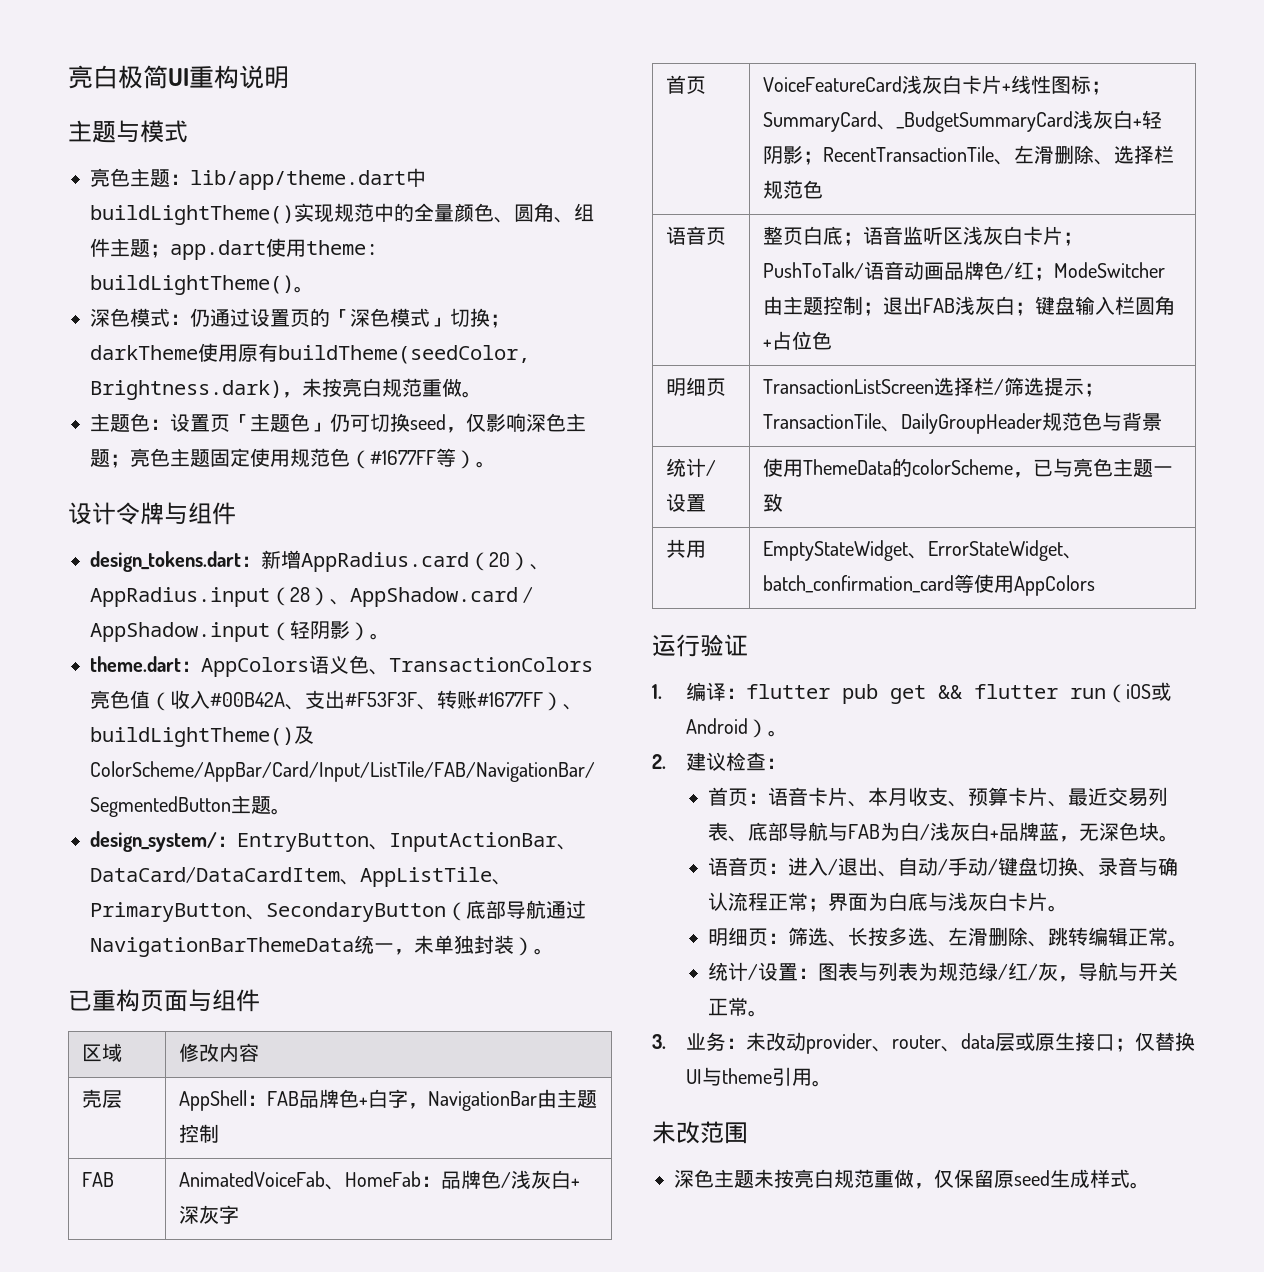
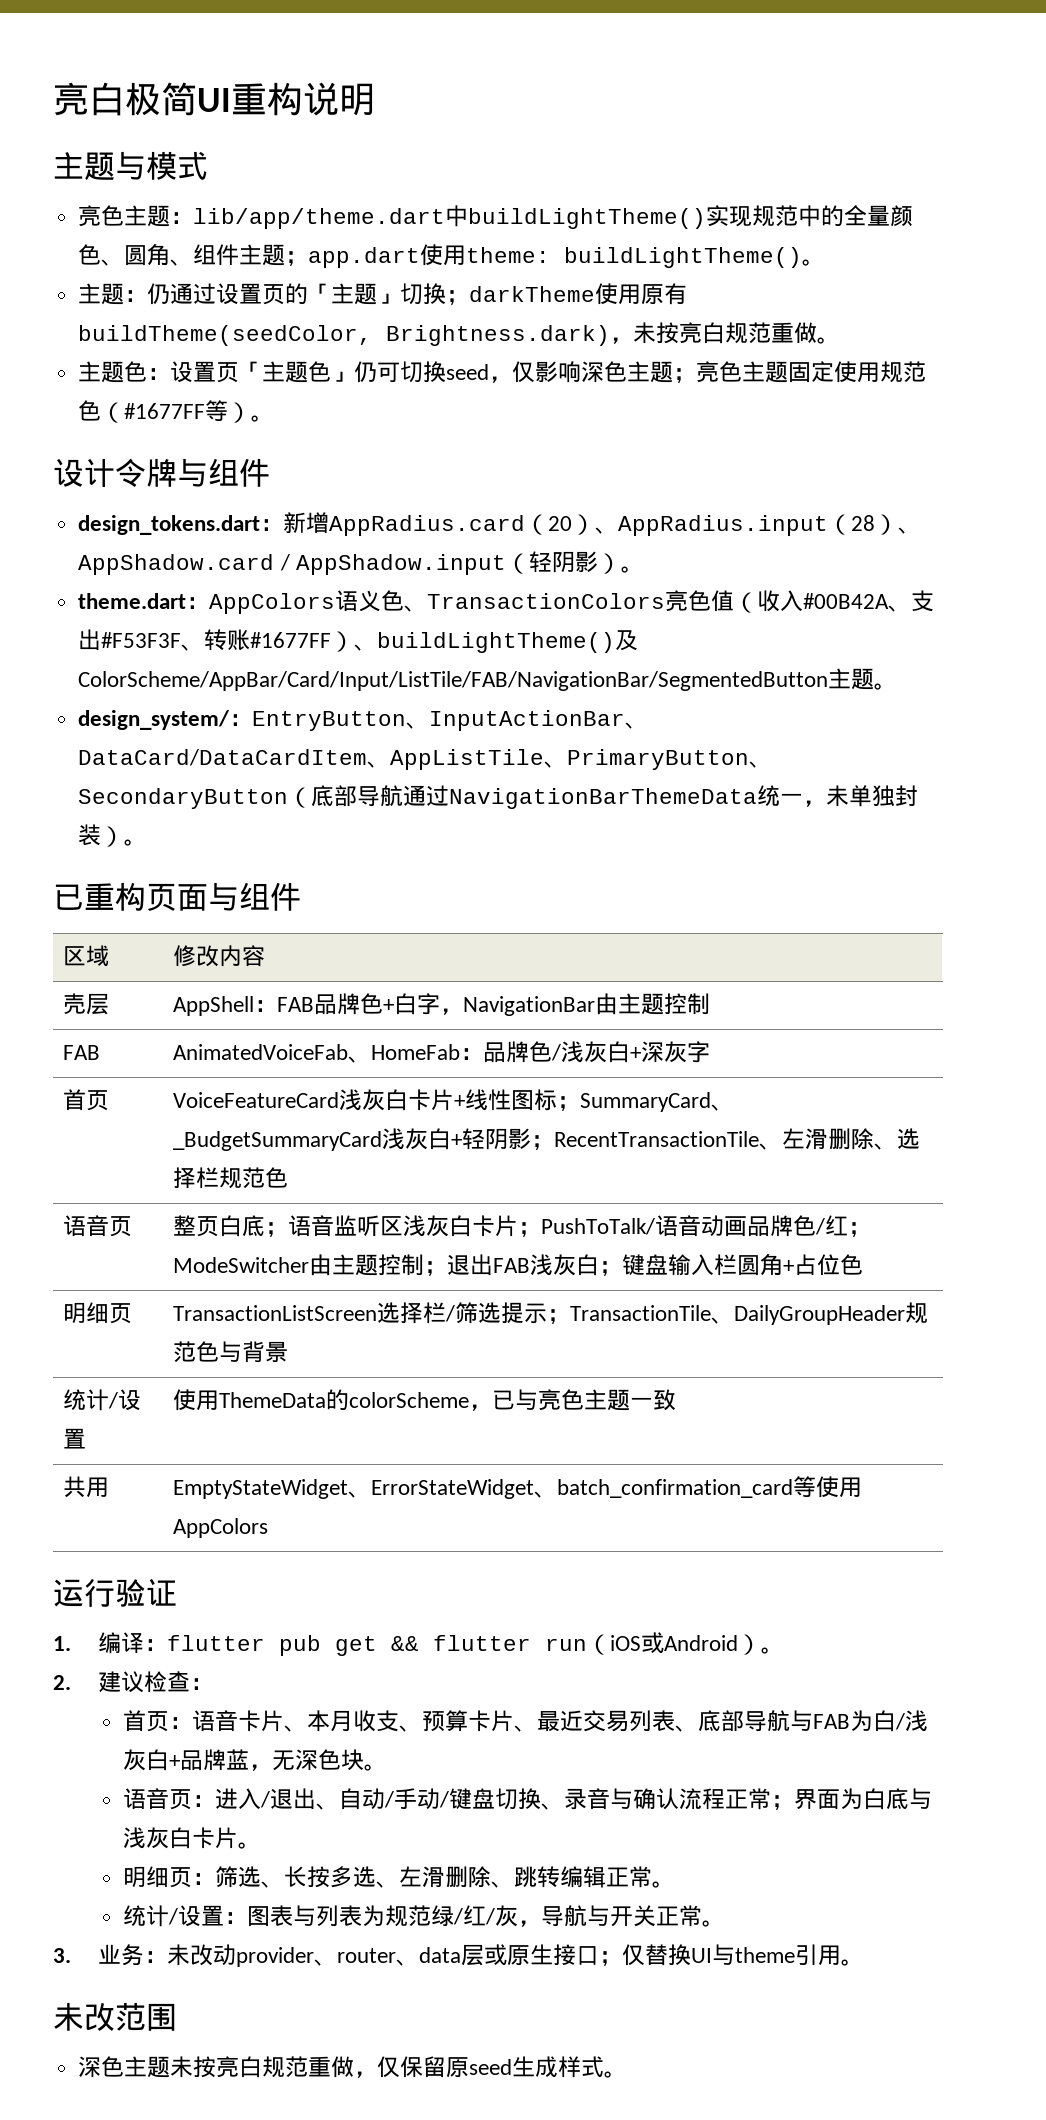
- 深色模式：仍通过设置页的「深色模式」切换；darkTheme使用原有buildTheme(seedColor, Brightness.dark)，未按亮白规范重做。
+ 主题：仍通过设置页的「主题」切换；darkTheme使用原有buildTheme(seedColor, Brightness.dark)，未按亮白规范重做。

